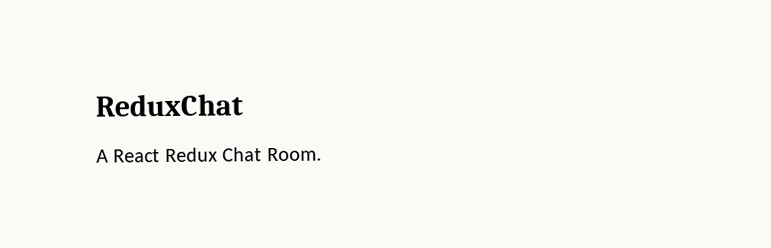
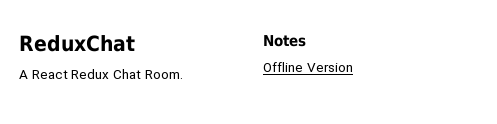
+ Notes
+ Offline Version

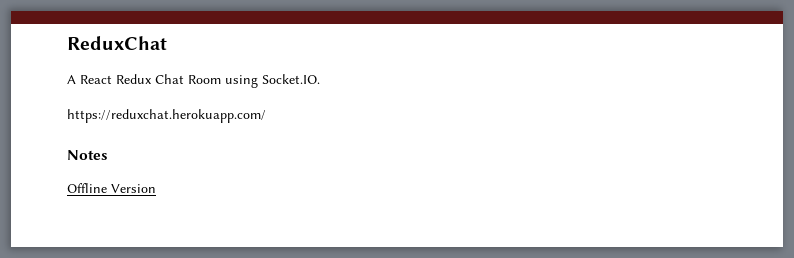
- A React Redux Chat Room.
+ A React Redux Chat Room using Socket.IO.
+ https://reduxchat.herokuapp.com/

